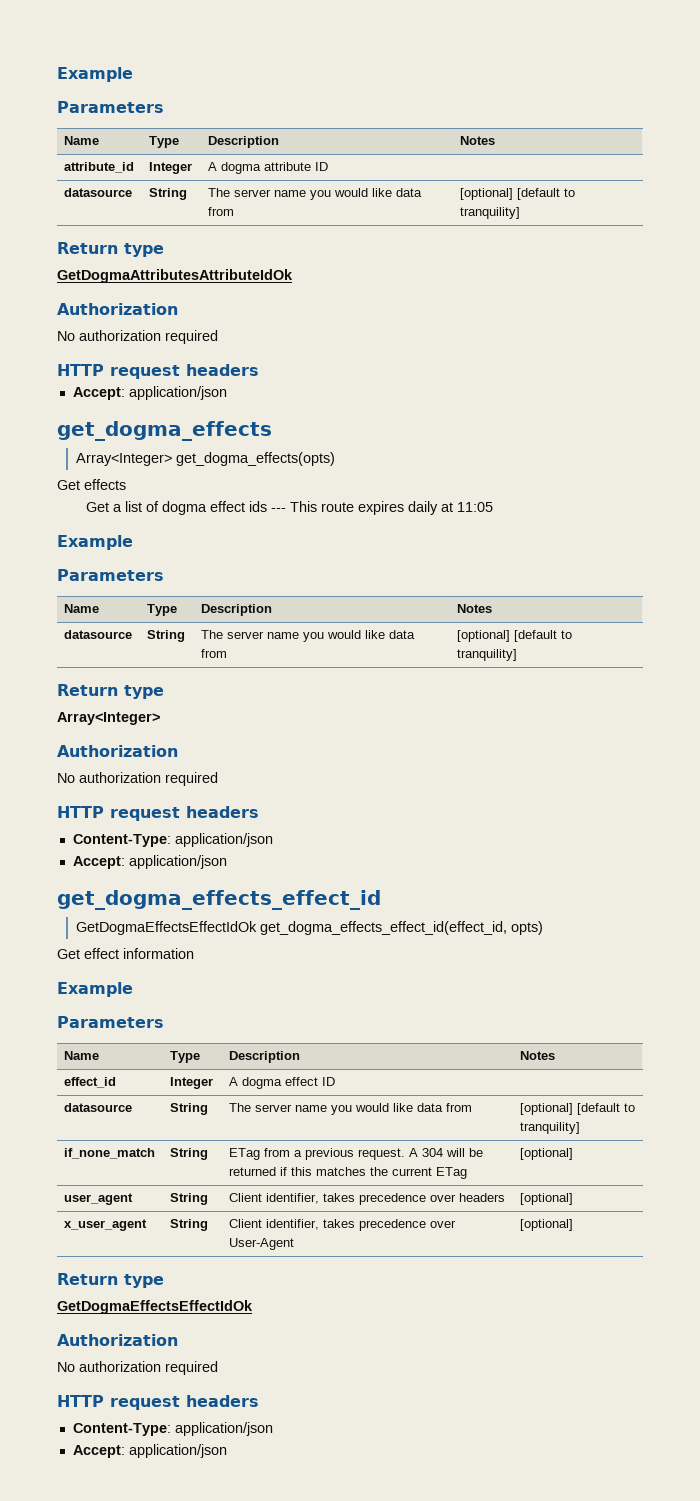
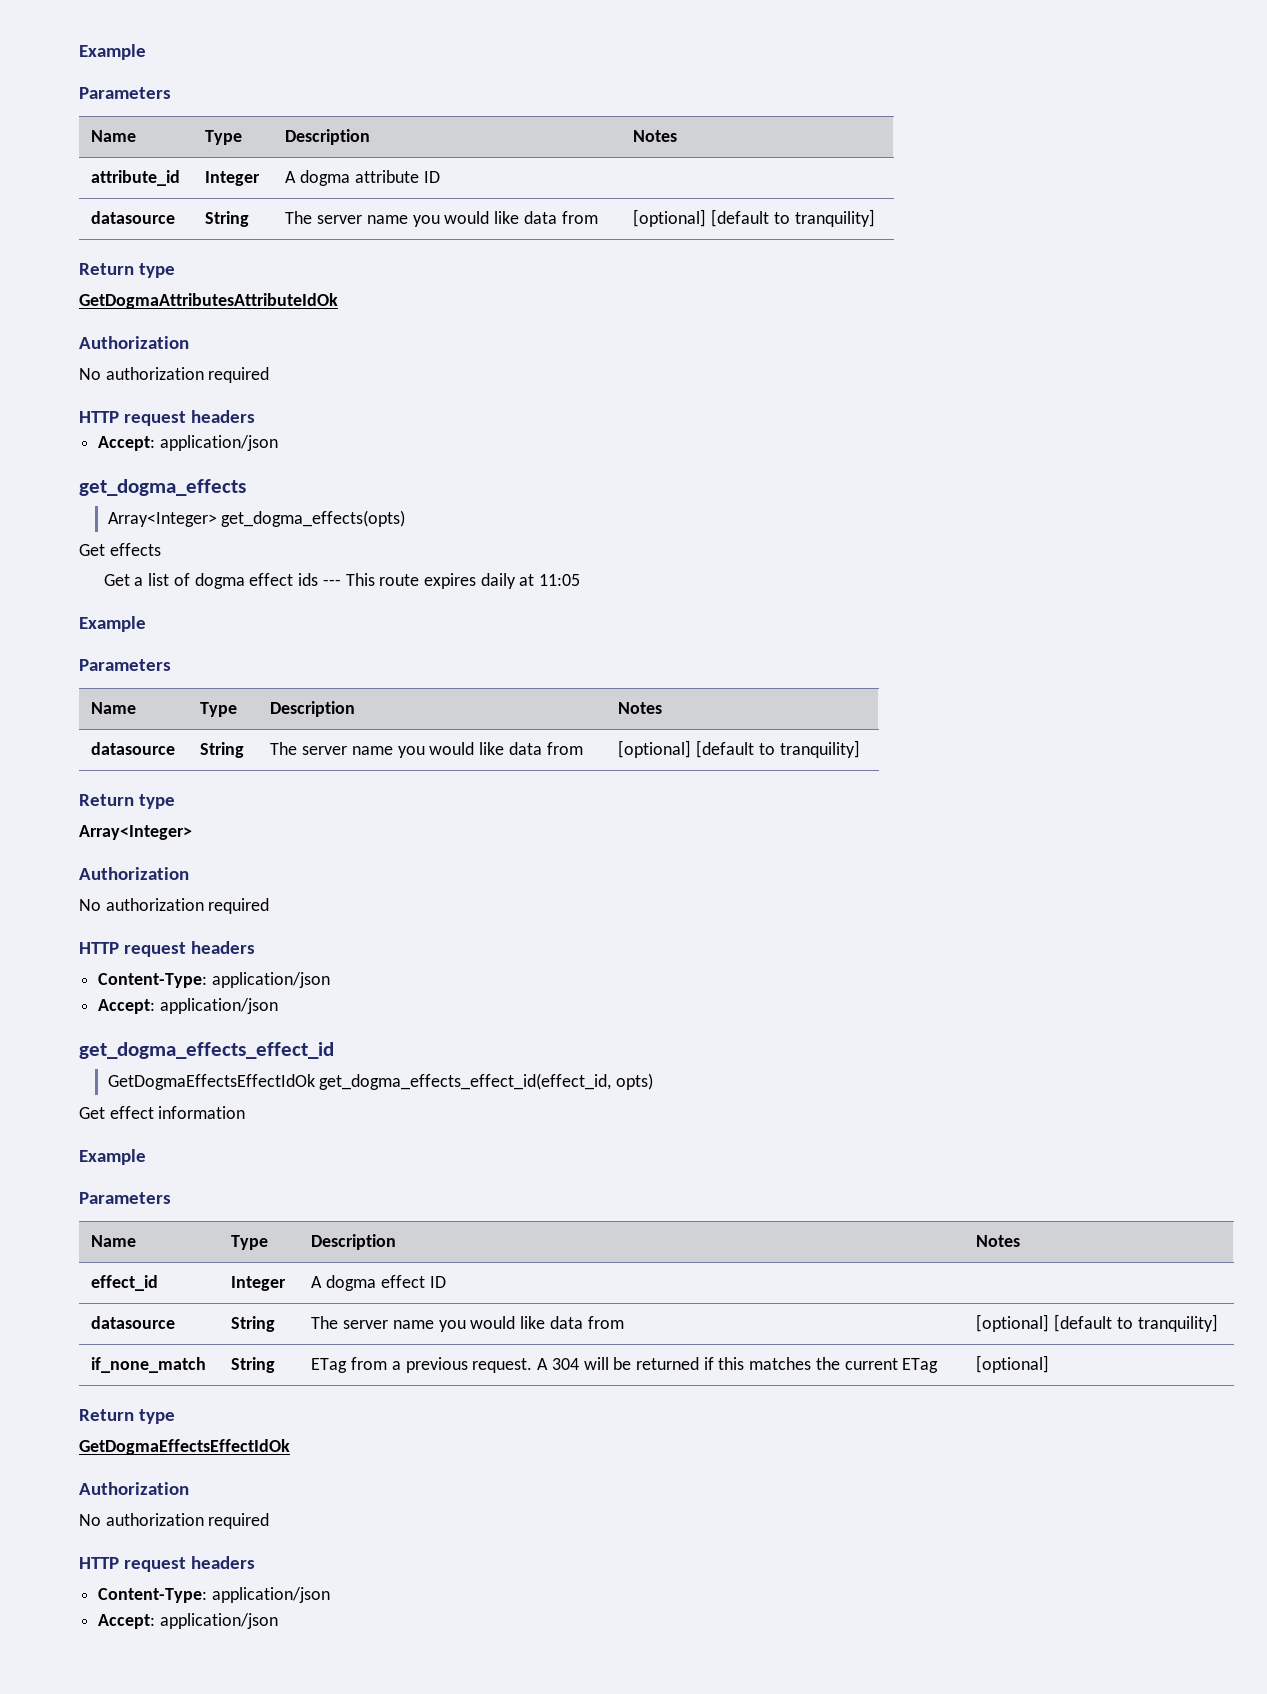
- user_agent | String | Client identifier, takes precedence over headers | [optional]
- x_user_agent | String | Client identifier, takes precedence over User-Agent | [optional]

